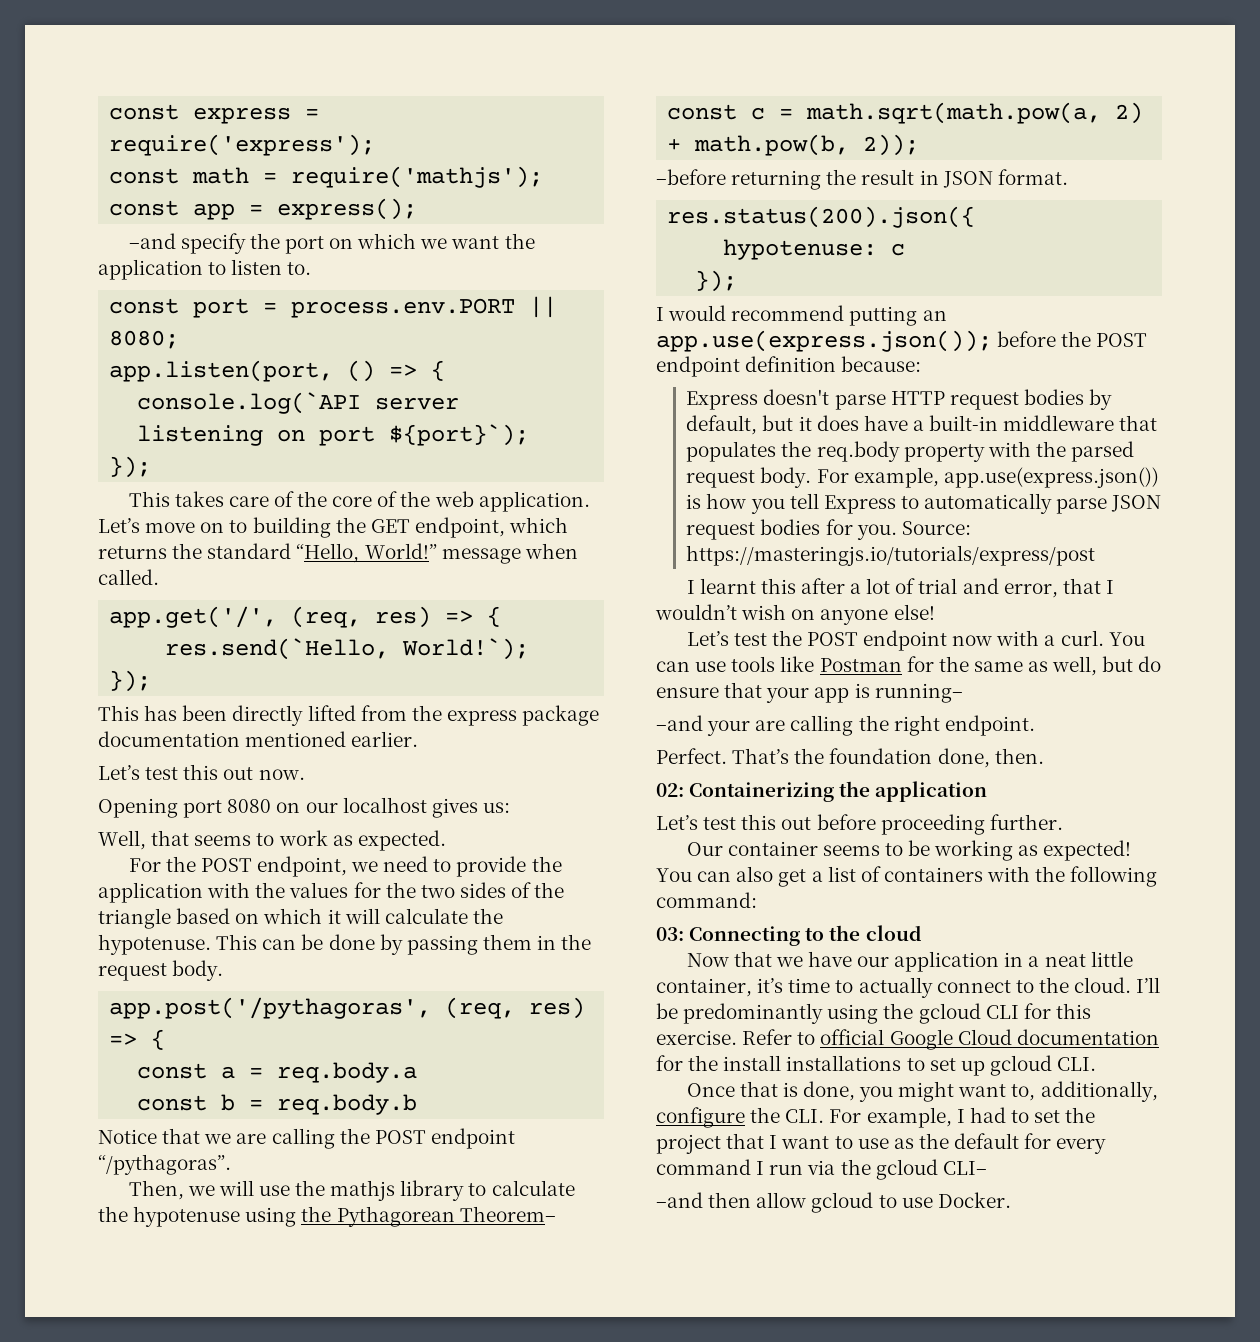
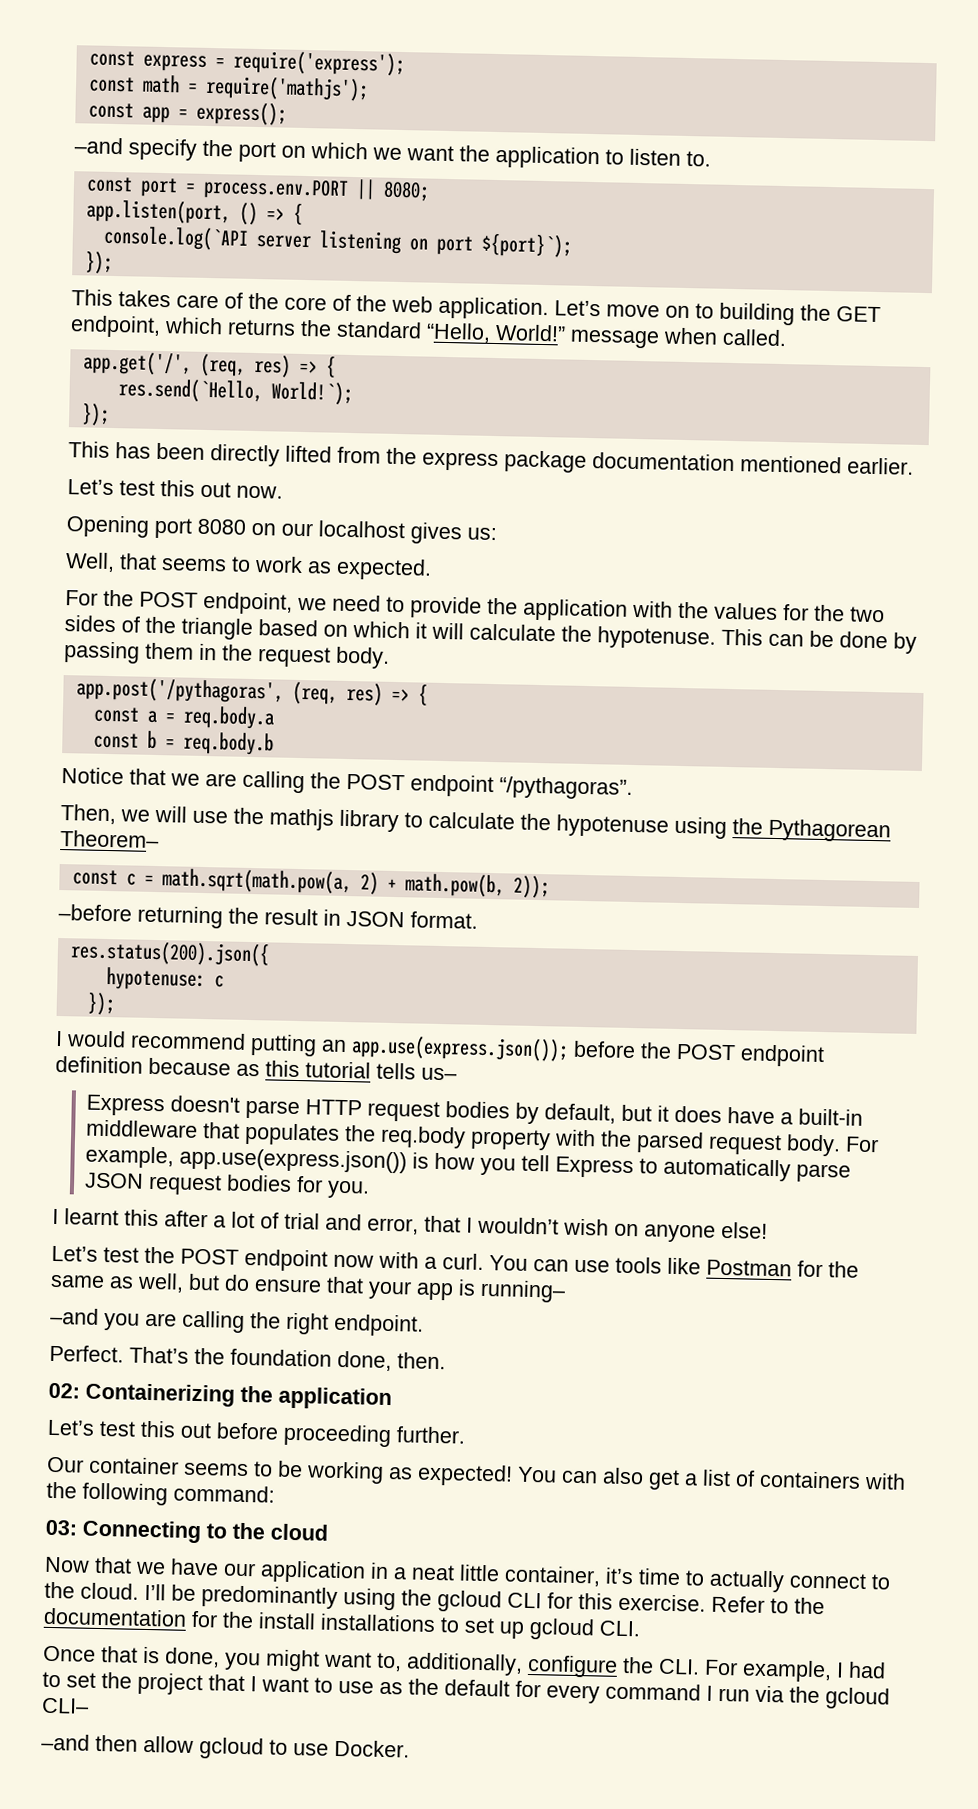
- I would recommend putting an app.use(express.json()); before the POST endpoint definition because:
+ I would recommend putting an app.use(express.json()); before the POST endpoint definition because as this tutorial tells us–
- Source: https://masteringjs.io/tutorials/express/post
- –and your are calling the right endpoint.
+ –and you are calling the right endpoint.
- Refer to official Google Cloud documentation for the install installations to set up gcloud CLI.
+ Refer to the documentation for the install installations to set up gcloud CLI.

